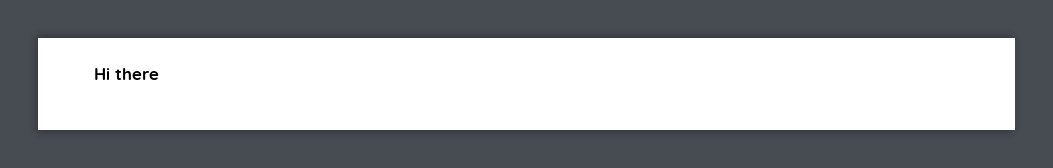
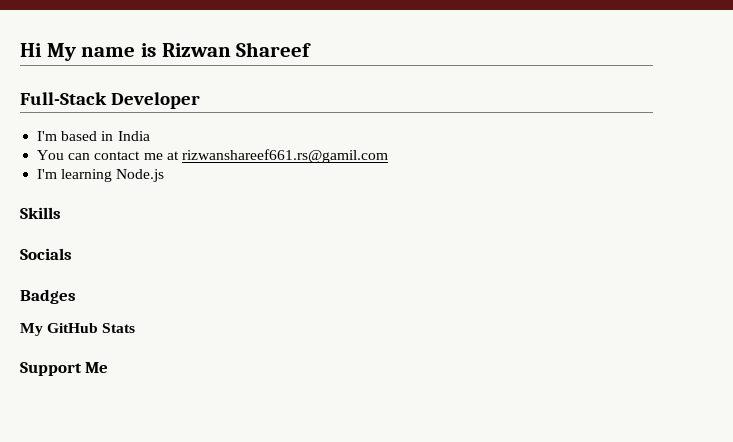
- Hi there
+ Hi My name is Rizwan Shareef
+ Full-Stack Developer
+ I'm based in India
+ You can contact me at rizwanshareef661.rs@gamil.com
+ I'm learning Node.js
+ Skills
+ Socials
+ Badges
+ My GitHub Stats
+ Support Me

